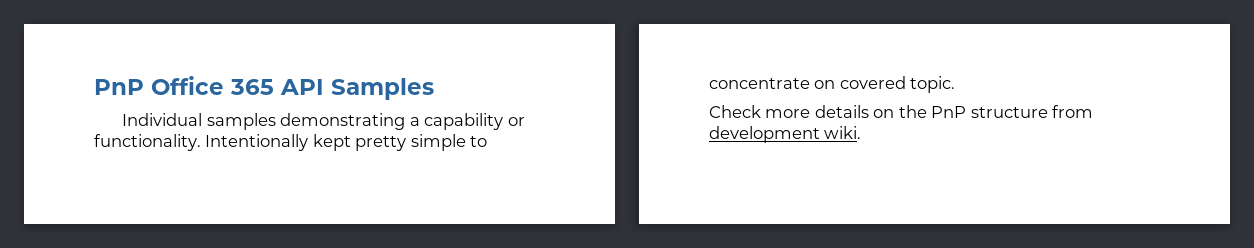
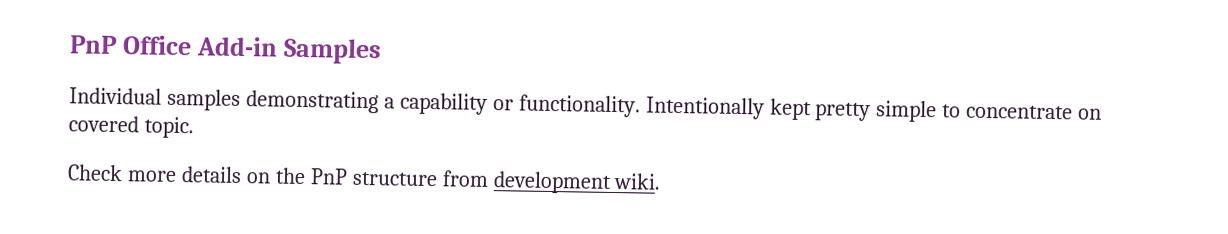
- PnP Office 365 API Samples
+ PnP Office Add-in Samples

